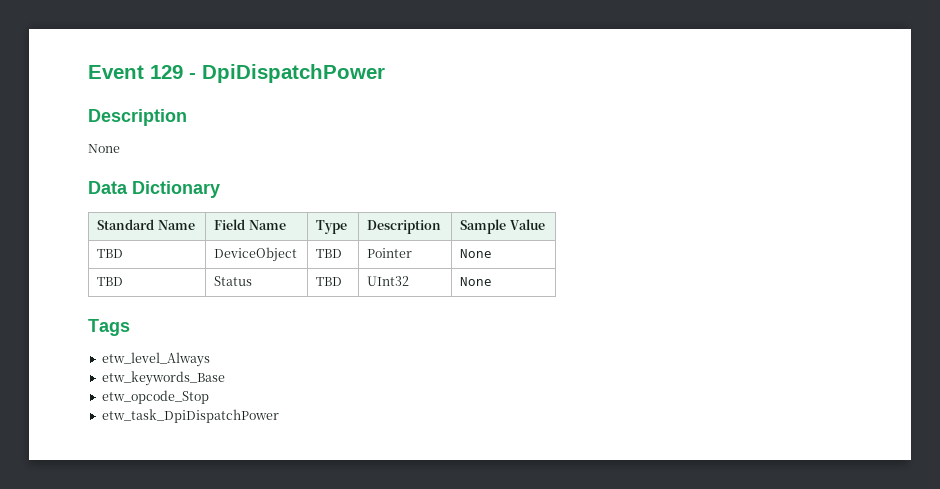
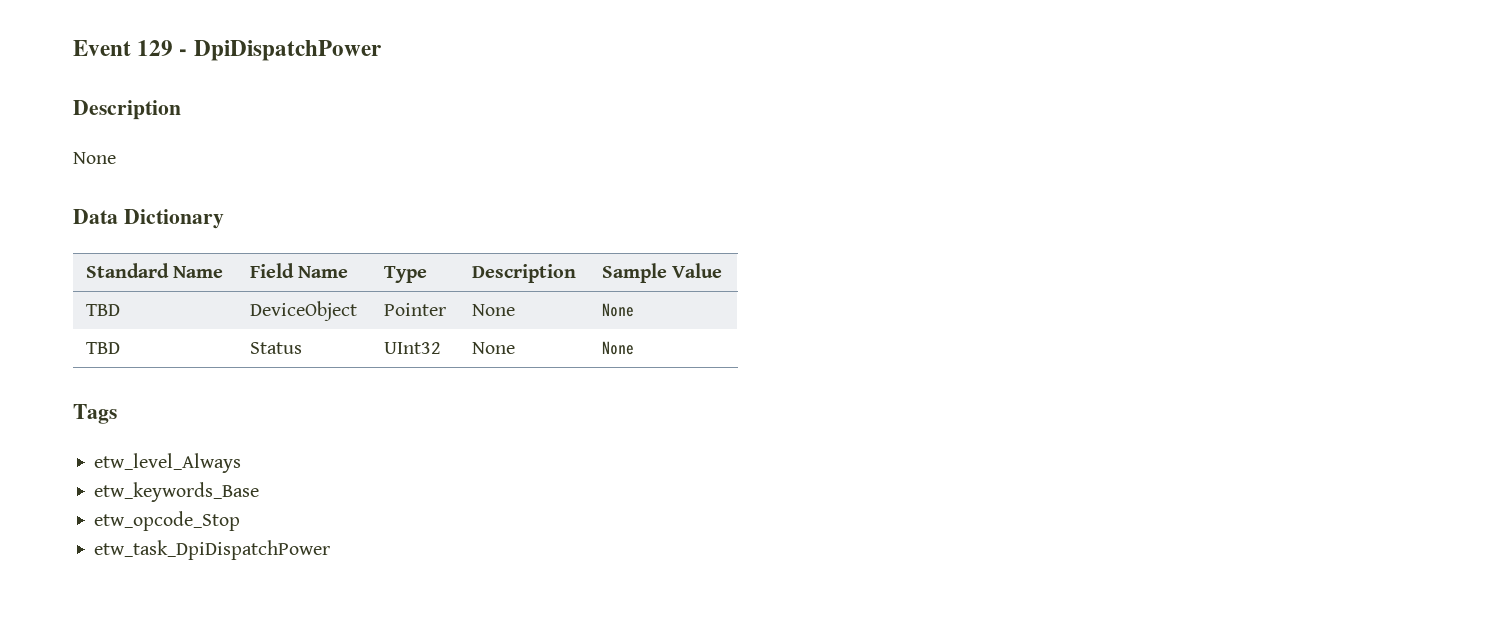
- TBD | DeviceObject | TBD | Pointer | None
+ TBD | DeviceObject | Pointer | None | None
- TBD | Status | TBD | UInt32 | None
+ TBD | Status | UInt32 | None | None

